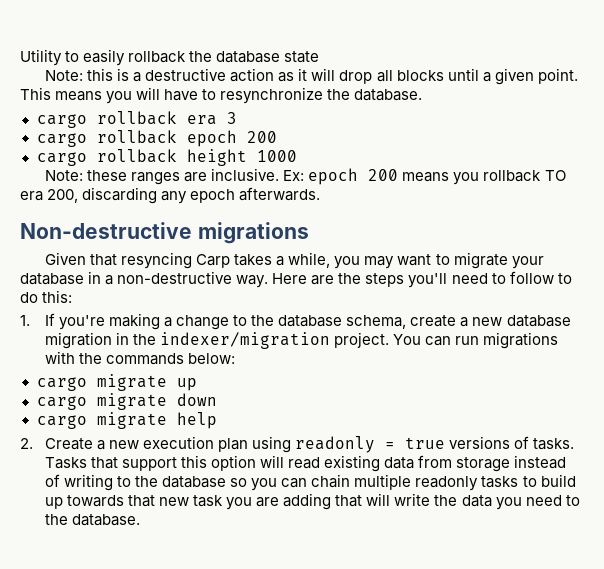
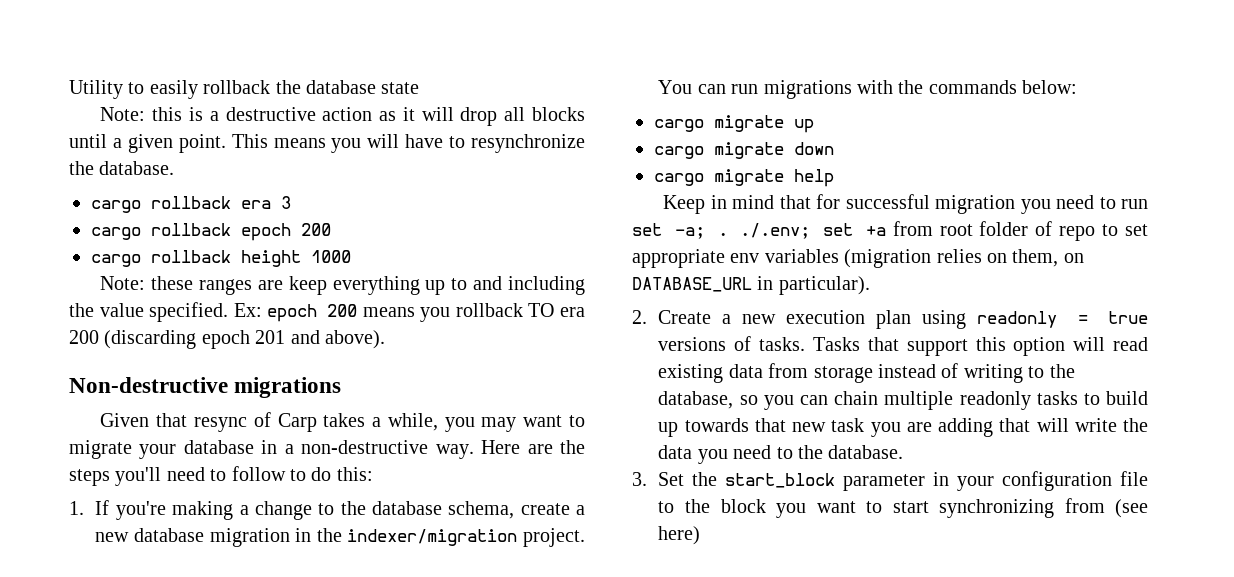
- Note: these ranges are inclusive.
+ Note: these ranges are keep everything up to and including the value specified.
- Ex: epoch 200 means you rollback TO era 200, discarding any epoch afterwards.
+ Ex: epoch 200 means you rollback TO era 200 (discarding epoch 201 and above).
- Given that resyncing Carp takes a while, you may want to migrate your database in a non-destructive way.
+ Given that resync of Carp takes a while, you may want to migrate your database in a non-destructive way.
+ Keep in mind that for successful migration you need to run set -a; . ./.env; set +a from root folder of repo to set appropriate env variables (migration relies on them, on DATABASE_URL in particular).
- Tasks that support this option will read existing data from storage instead of writing to the database so you can chain multiple readonly tasks to build up towards that new task you are adding that will write the data you need to the database.
+ Tasks that support this option will read existing data from storage instead of writing to the database, so you can chain multiple readonly tasks to build up towards that new task you are adding that will write the data you need to the database.
+ 3. Set the start_block parameter in your configuration file to the block you want to start synchronizing from (see here)

